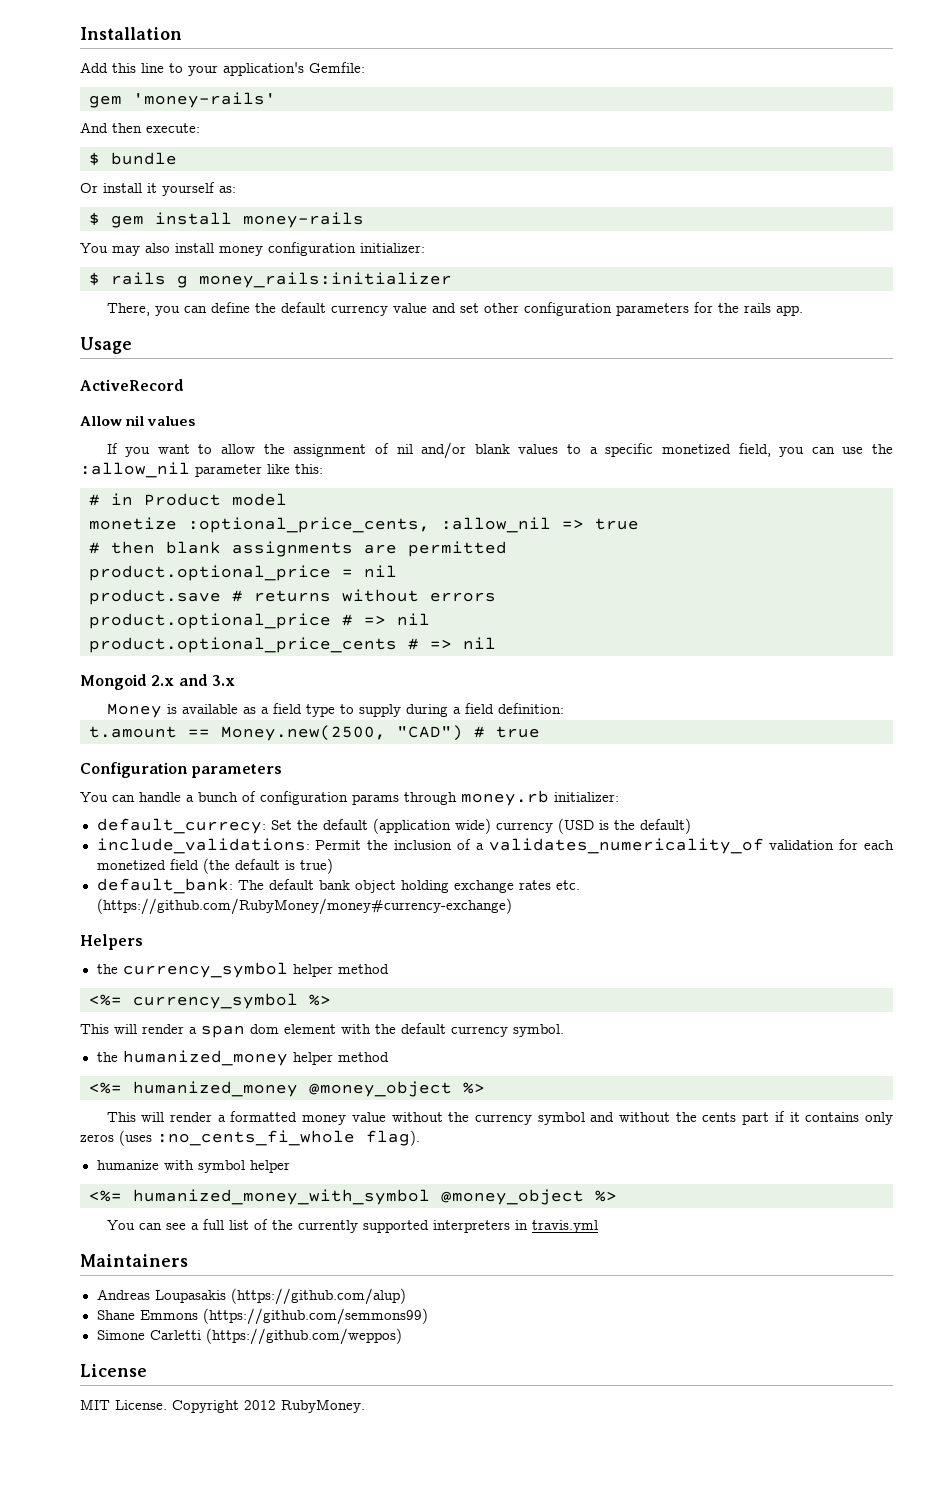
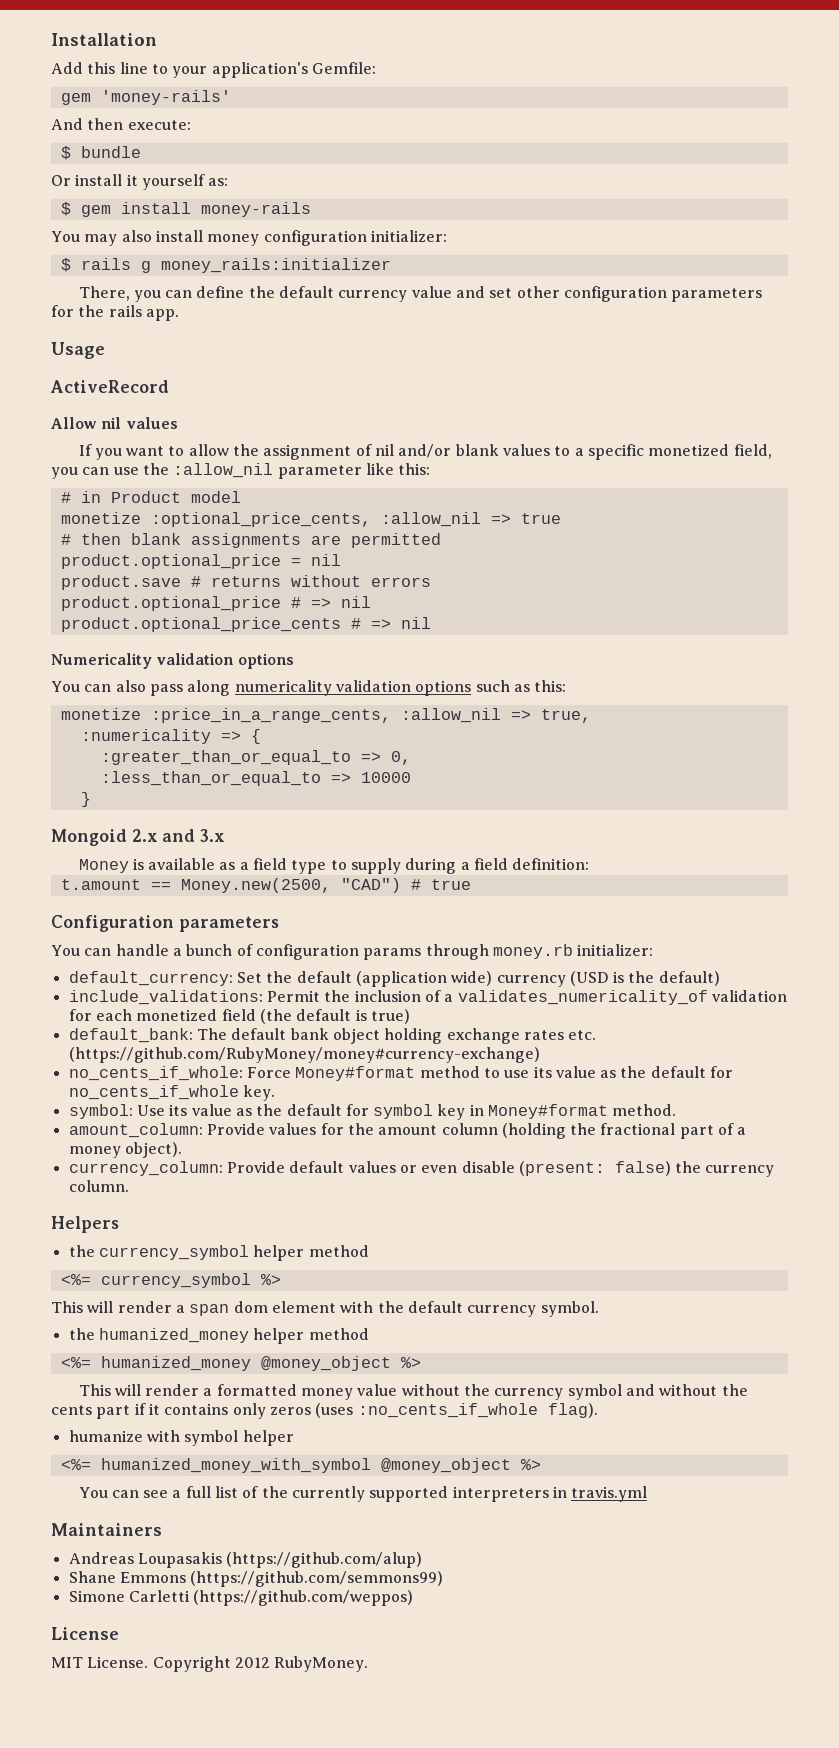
+ Numericality validation options
+ You can also pass along numericality validation options such as this:
+ monetize :price_in_a_range_cents, :allow_nil => true,
+ :numericality => {
+ :greater_than_or_equal_to => 0,
+ :less_than_or_equal_to => 10000
+ }
- default_currecy: Set the default (application wide) currency (USD is the default)
+ default_currency: Set the default (application wide) currency (USD is the default)
+ no_cents_if_whole: Force Money#format method to use its value as the default for no_cents_if_whole key.
+ symbol: Use its value as the default for symbol key in Money#format method.
+ amount_column: Provide values for the amount column (holding the fractional part of a money object).
+ currency_column: Provide default values or even disable (present: false) the currency column.
- This will render a formatted money value without the currency symbol and without the cents part if it contains only zeros (uses :no_cents_fi_whole flag).
+ This will render a formatted money value without the currency symbol and without the cents part if it contains only zeros (uses :no_cents_if_whole flag).

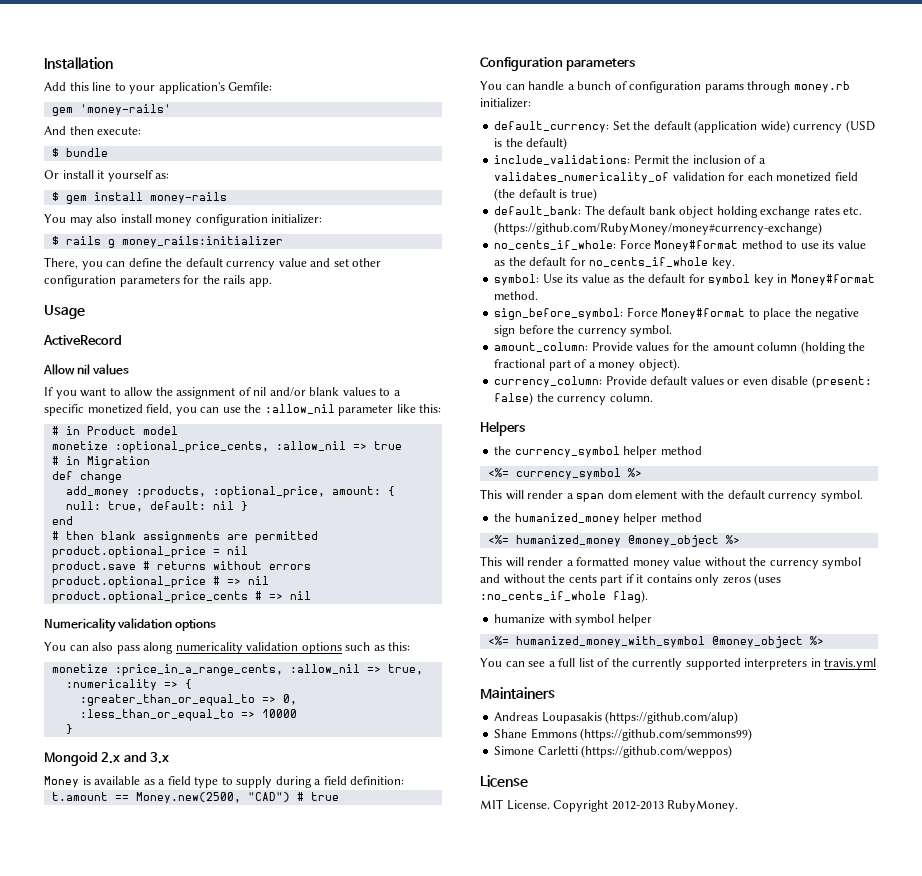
+ # in Migration
+ def change
+ add_money :products, :optional_price, amount: { null: true, default: nil }
+ end
+ sign_before_symbol: Force Money#format to place the negative sign before the currency symbol.
- Copyright 2012 RubyMoney.
+ Copyright 2012-2013 RubyMoney.

